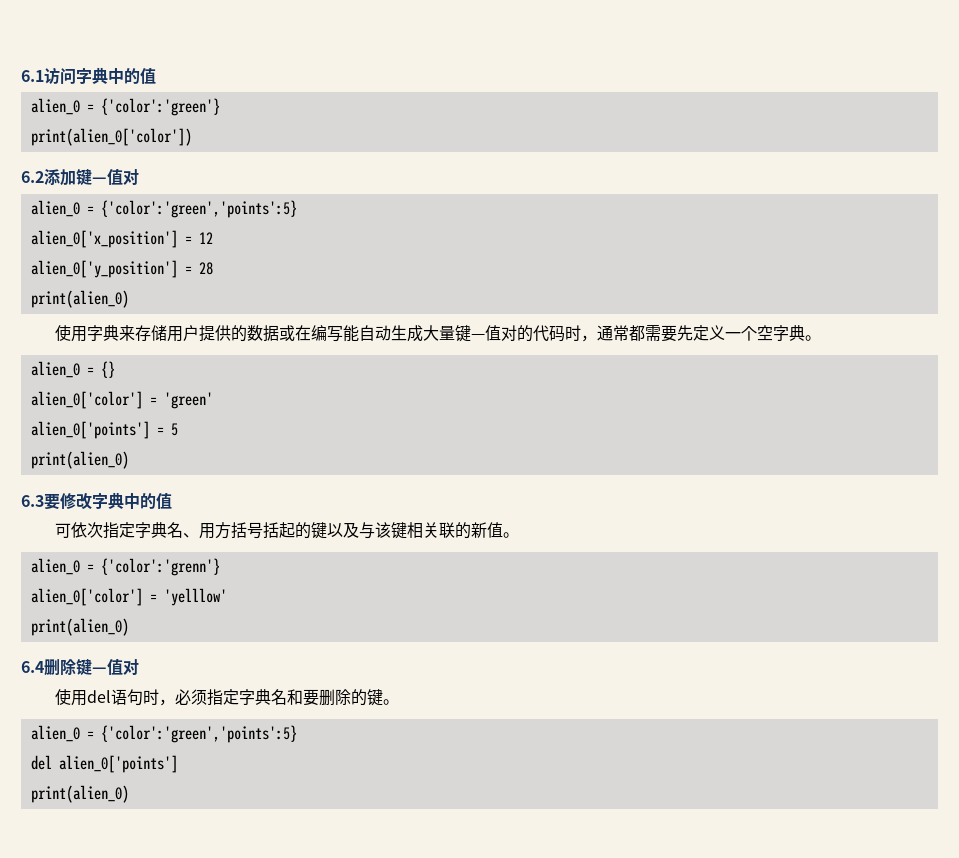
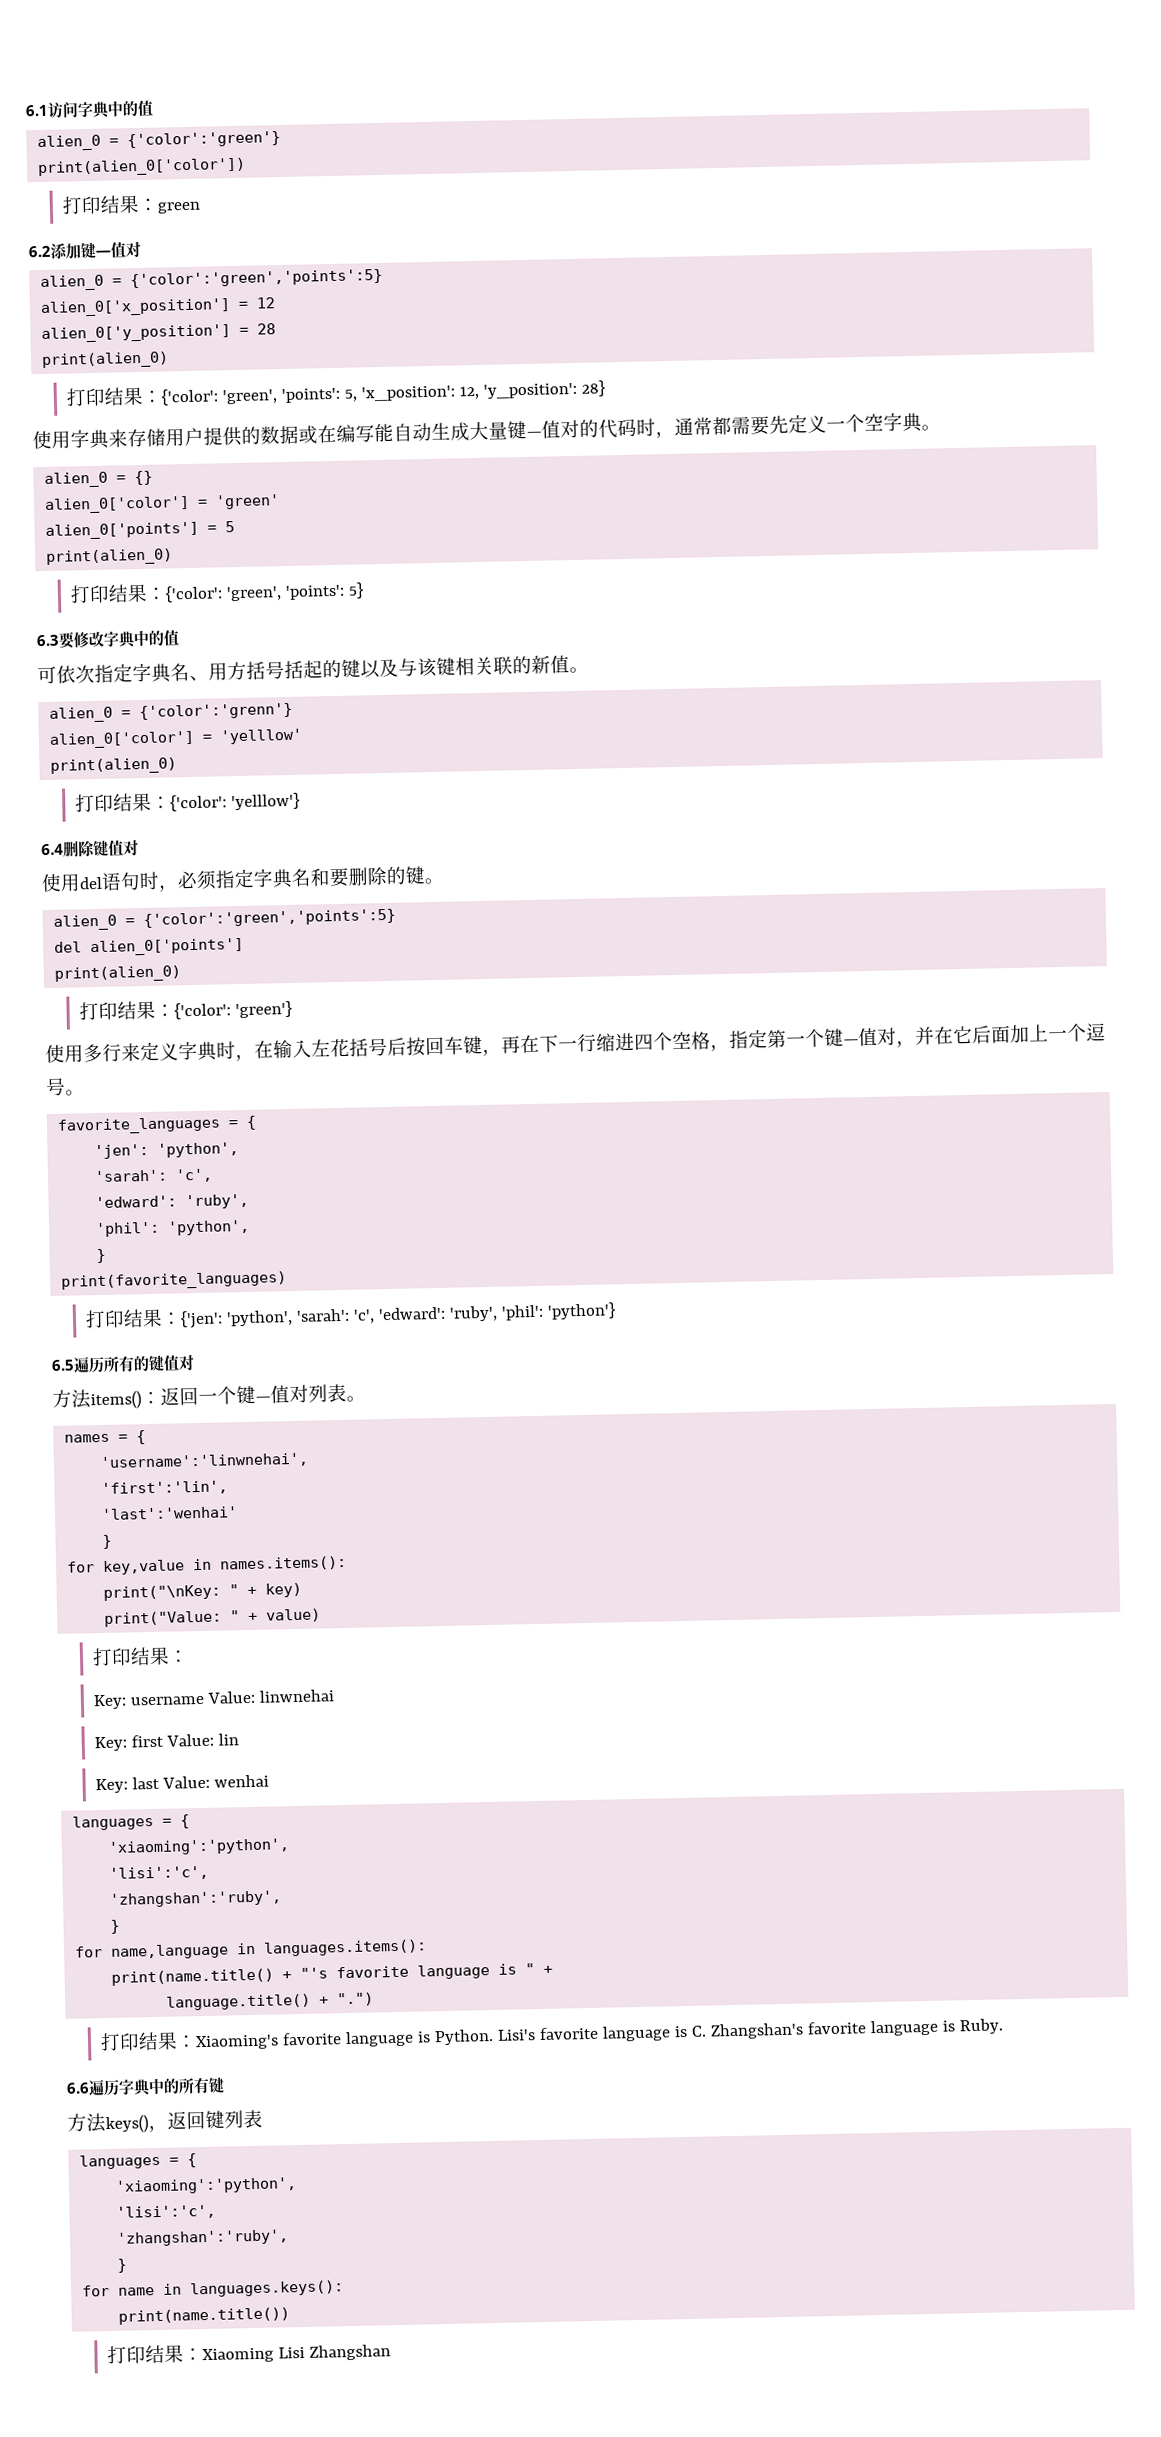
+ 打印结果：green
+ 打印结果：{'color': 'green', 'points': 5, 'x_position': 12, 'y_position': 28}
+ 打印结果：{'color': 'green', 'points': 5}
+ 打印结果：{'color': 'yelllow'}
- 6.4删除键—值对
+ 6.4删除键值对
+ 打印结果：{'color': 'green'}
+ 使用多行来定义字典时，在输入左花括号后按回车键，再在下一行缩进四个空格，指定第一个键—值对，并在它后面加上一个逗号。
+ favorite_languages = {
+ 'jen': 'python',
+ 'sarah': 'c',
+ 'edward': 'ruby',
+ 'phil': 'python',
+ }
+ print(favorite_languages)
+ 打印结果：{'jen': 'python', 'sarah': 'c', 'edward': 'ruby', 'phil': 'python'}
+ 6.5遍历所有的键值对
+ 方法items()：返回一个键—值对列表。
+ names = {
+ 'username':'linwnehai',
+ 'first':'lin',
+ 'last':'wenhai'
+ }
+ for key,value in names.items():
+ print("\nKey: " + key)
+ print("Value: " + value)
+ 打印结果：
+ Key: username Value: linwnehai
+ Key: first Value: lin
+ Key: last Value: wenhai
+ languages = {
+ 'xiaoming':'python',
+ 'lisi':'c',
+ 'zhangshan':'ruby',
+ }
+ for name,language in languages.items():
+ print(name.title() + "'s favorite language is " +
+ language.title() + ".")
+ 打印结果：Xiaoming's favorite language is Python. Lisi's favorite language is C. Zhangshan's favorite language is Ruby.
+ 6.6遍历字典中的所有键
+ 方法keys()，返回键列表
+ languages = {
+ 'xiaoming':'python',
+ 'lisi':'c',
+ 'zhangshan':'ruby',
+ }
+ for name in languages.keys():
+ print(name.title())
+ 打印结果：Xiaoming Lisi Zhangshan

